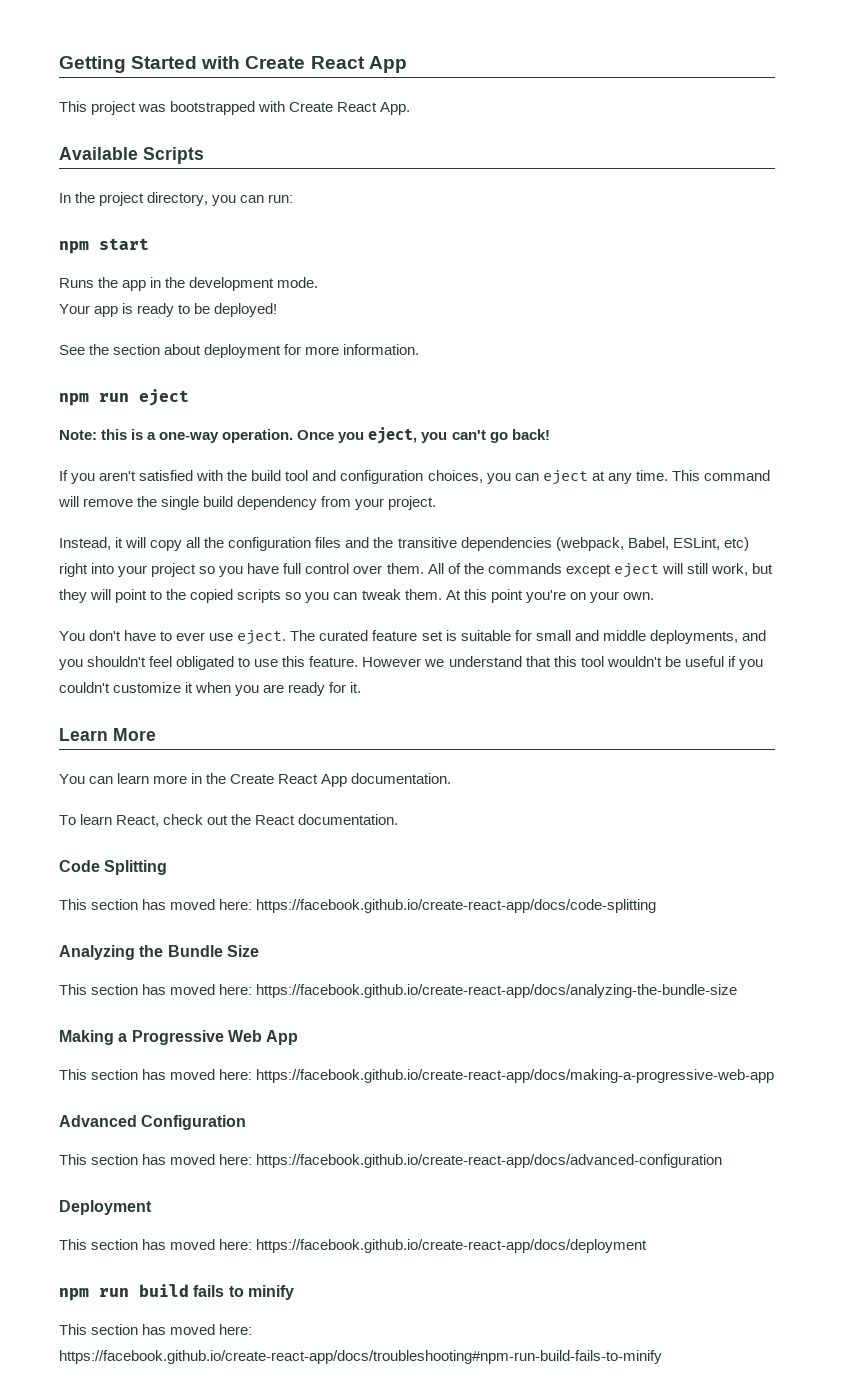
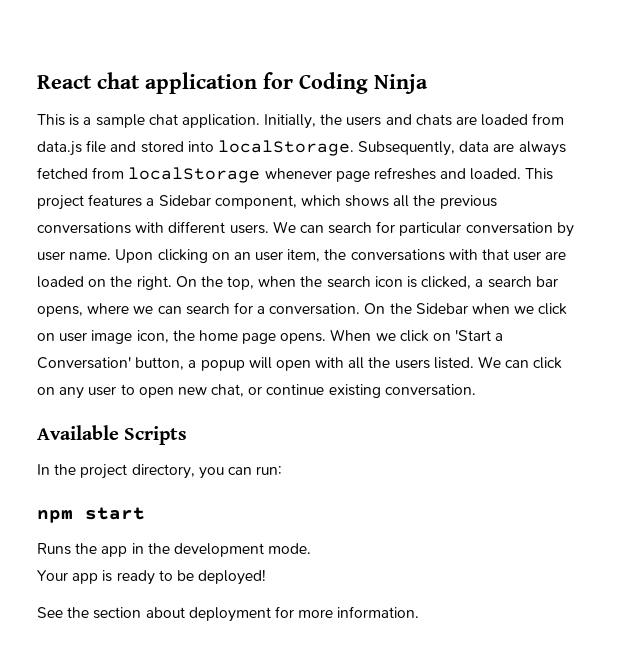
- Getting Started with Create React App
- This project was bootstrapped with Create React App.
+ React chat application for Coding Ninja
+ This is a sample chat application. Initially, the users and chats are loaded from data.js file and stored into localStorage. Subsequently, data are always fetched from localStorage whenever page refreshes and loaded. This project features a Sidebar component, which shows all the previous conversations with different users. We can search for particular conversation by user name. Upon clicking on an user item, the conversations with that user are loaded on the right. On the top, when the search icon is clicked, a search bar opens, where we can search for a conversation. On the Sidebar when we click on user image icon, the home page opens. When we click on 'Start a Conversation' button, a popup will open with all the users listed. We can click on any user to open new chat, or continue existing conversation.
- npm run eject
- Note: this is a one-way operation. Once you eject, you can't go back!
- If you aren't satisfied with the build tool and configuration choices, you can eject at any time. This command will remove the single build dependency from your project.
- Instead, it will copy all the configuration files and the transitive dependencies (webpack, Babel, ESLint, etc) right into your project so you have full control over them. All of the commands except eject will still work, but they will point to the copied scripts so you can tweak them. At this point you're on your own.
- You don't have to ever use eject. The curated feature set is suitable for small and middle deployments, and you shouldn't feel obligated to use this feature. However we understand that this tool wouldn't be useful if you couldn't customize it when you are ready for it.
- Learn More
- You can learn more in the Create React App documentation.
- To learn React, check out the React documentation.
- Code Splitting
- This section has moved here: https://facebook.github.io/create-react-app/docs/code-splitting
- Analyzing the Bundle Size
- This section has moved here: https://facebook.github.io/create-react-app/docs/analyzing-the-bundle-size
- Making a Progressive Web App
- This section has moved here: https://facebook.github.io/create-react-app/docs/making-a-progressive-web-app
- Advanced Configuration
- This section has moved here: https://facebook.github.io/create-react-app/docs/advanced-configuration
- Deployment
- This section has moved here: https://facebook.github.io/create-react-app/docs/deployment
- npm run build fails to minify
- This section has moved here: https://facebook.github.io/create-react-app/docs/troubleshooting#npm-run-build-fails-to-minify

